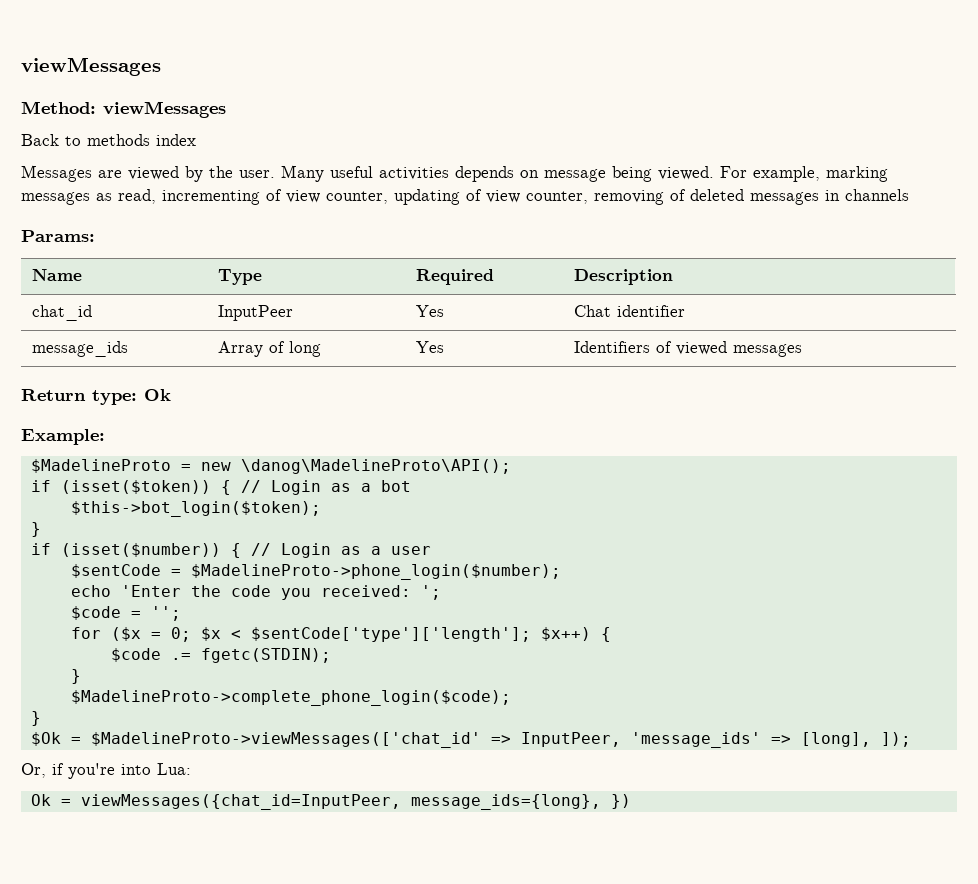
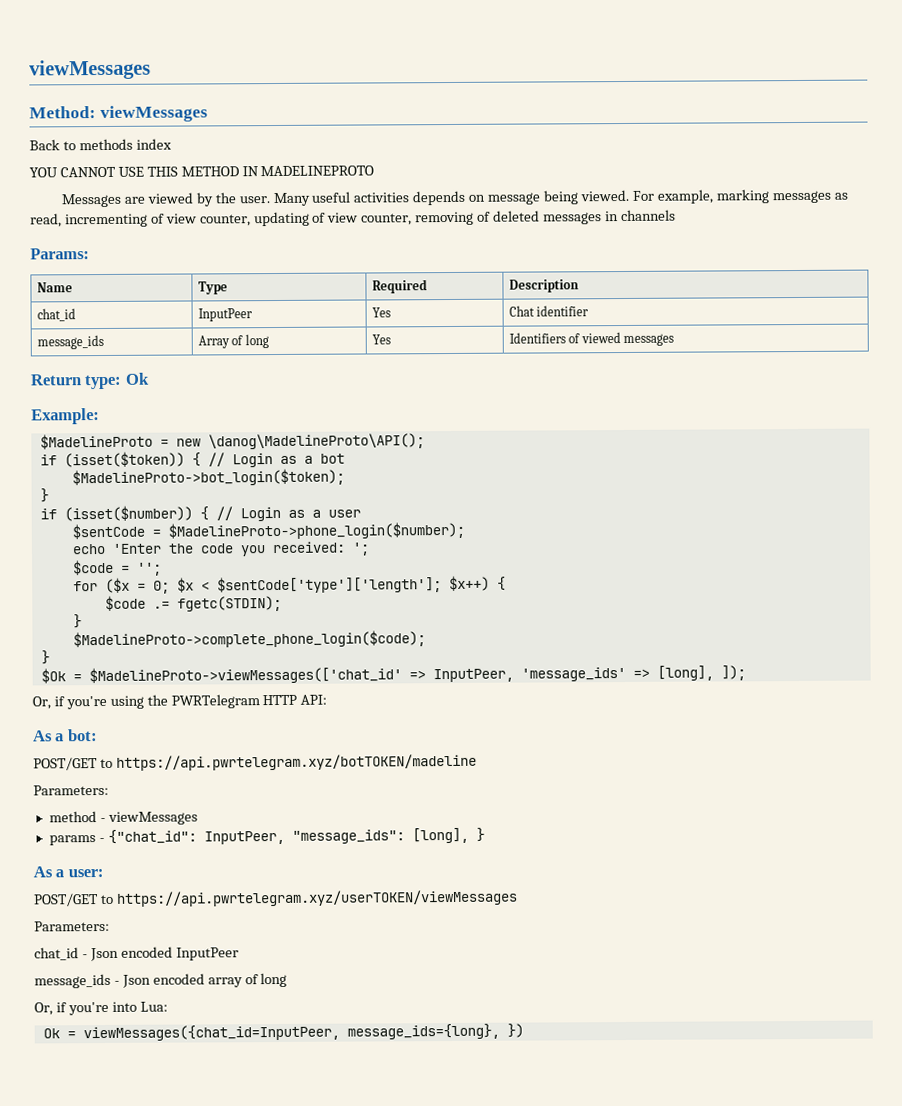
+ YOU CANNOT USE THIS METHOD IN MADELINEPROTO
- $this->bot_login($token);
+ $MadelineProto->bot_login($token);
+ Or, if you're using the PWRTelegram HTTP API:
+ As a bot:
+ POST/GET to https://api.pwrtelegram.xyz/botTOKEN/madeline
+ Parameters:
+ method - viewMessages
+ params - {"chat_id": InputPeer, "message_ids": [long], }
+ As a user:
+ POST/GET to https://api.pwrtelegram.xyz/userTOKEN/viewMessages
+ Parameters:
+ chat_id - Json encoded InputPeer
+ message_ids - Json encoded array of long

